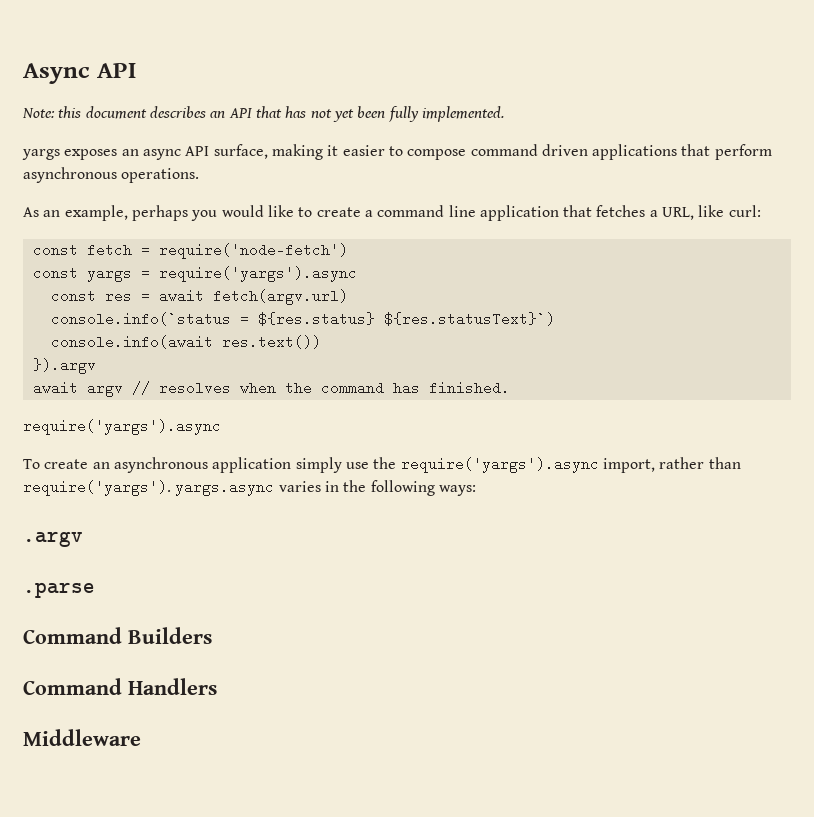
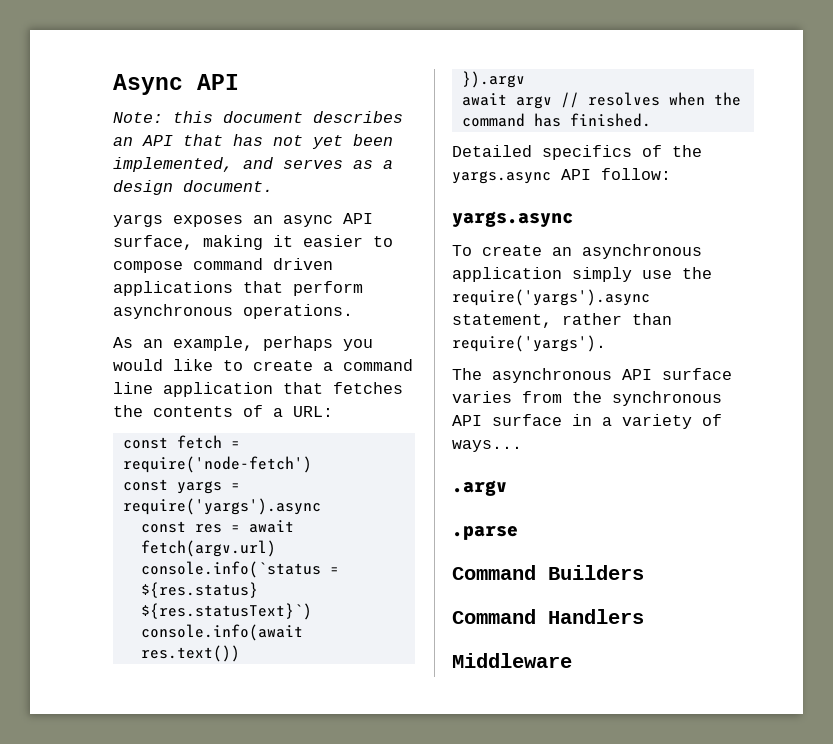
- Note: this document describes an API that has not yet been fully implemented.
+ Note: this document describes an API that has not yet been implemented, and serves as a design document.
- As an example, perhaps you would like to create a command line application that fetches a URL, like curl:
+ As an example, perhaps you would like to create a command line application that fetches the contents of a URL:
  await argv // resolves when the command has finished.
- require('yargs').async
+ Detailed specifics of the yargs.async API follow:
+ yargs.async
- To create an asynchronous application simply use the require('yargs').async import, rather than require('yargs'). yargs.async varies in the following ways:
+ To create an asynchronous application simply use the require('yargs').async statement, rather than require('yargs').
+ The asynchronous API surface varies from the synchronous API surface in a variety of ways...

